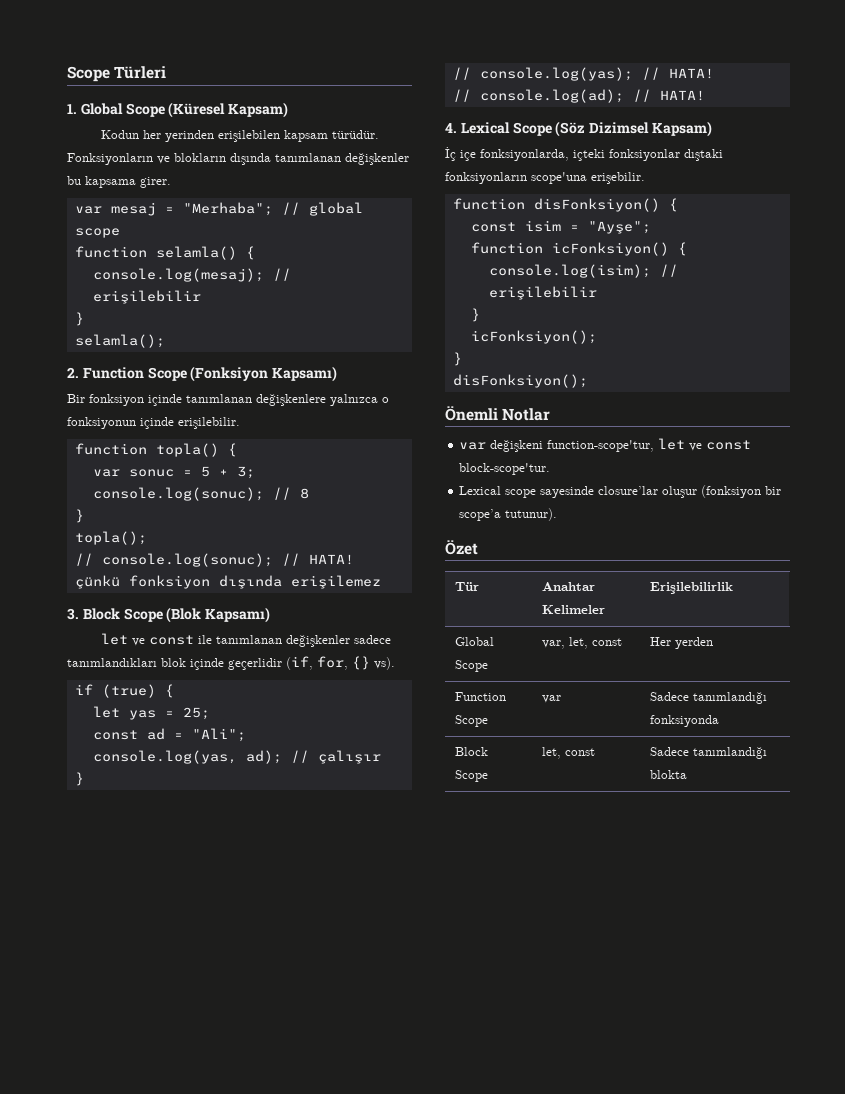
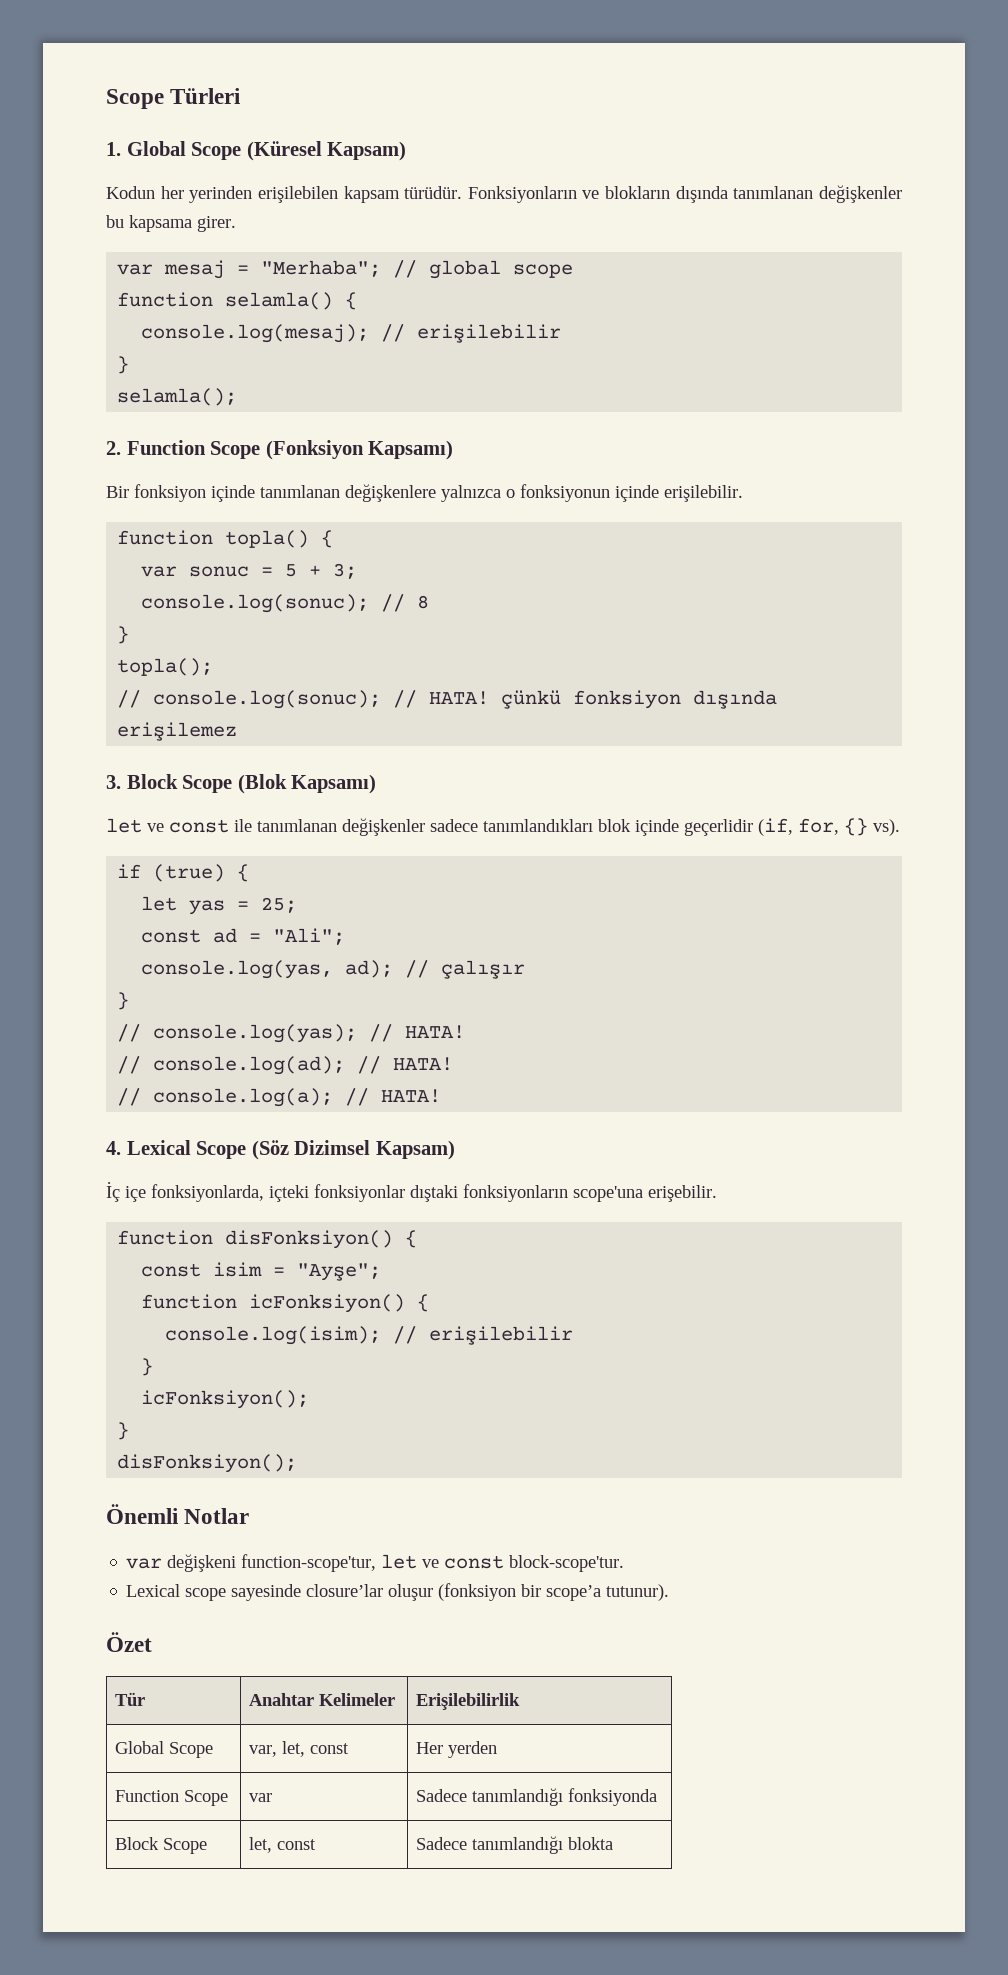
+ // console.log(a); // HATA!

